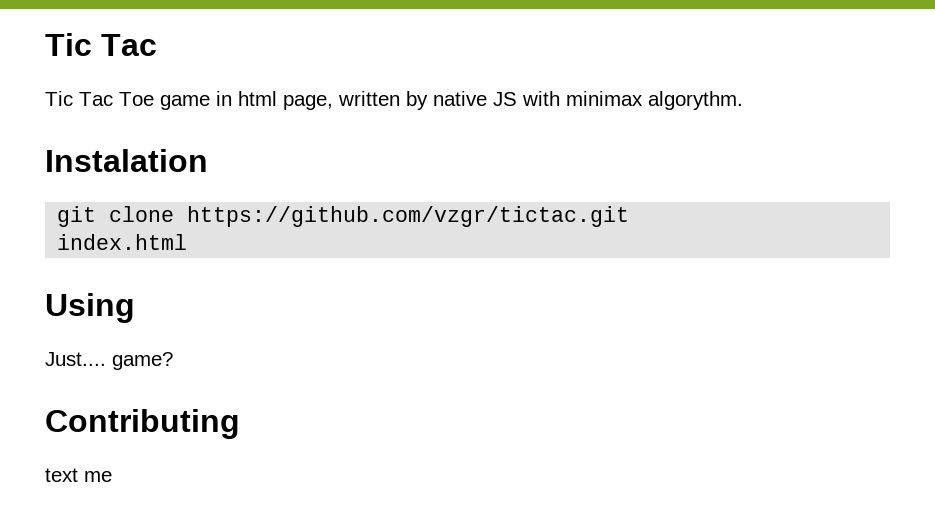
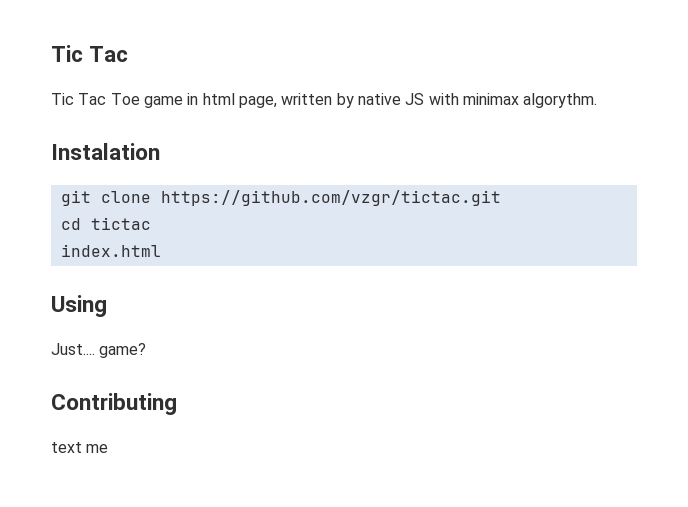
+ cd tictac

